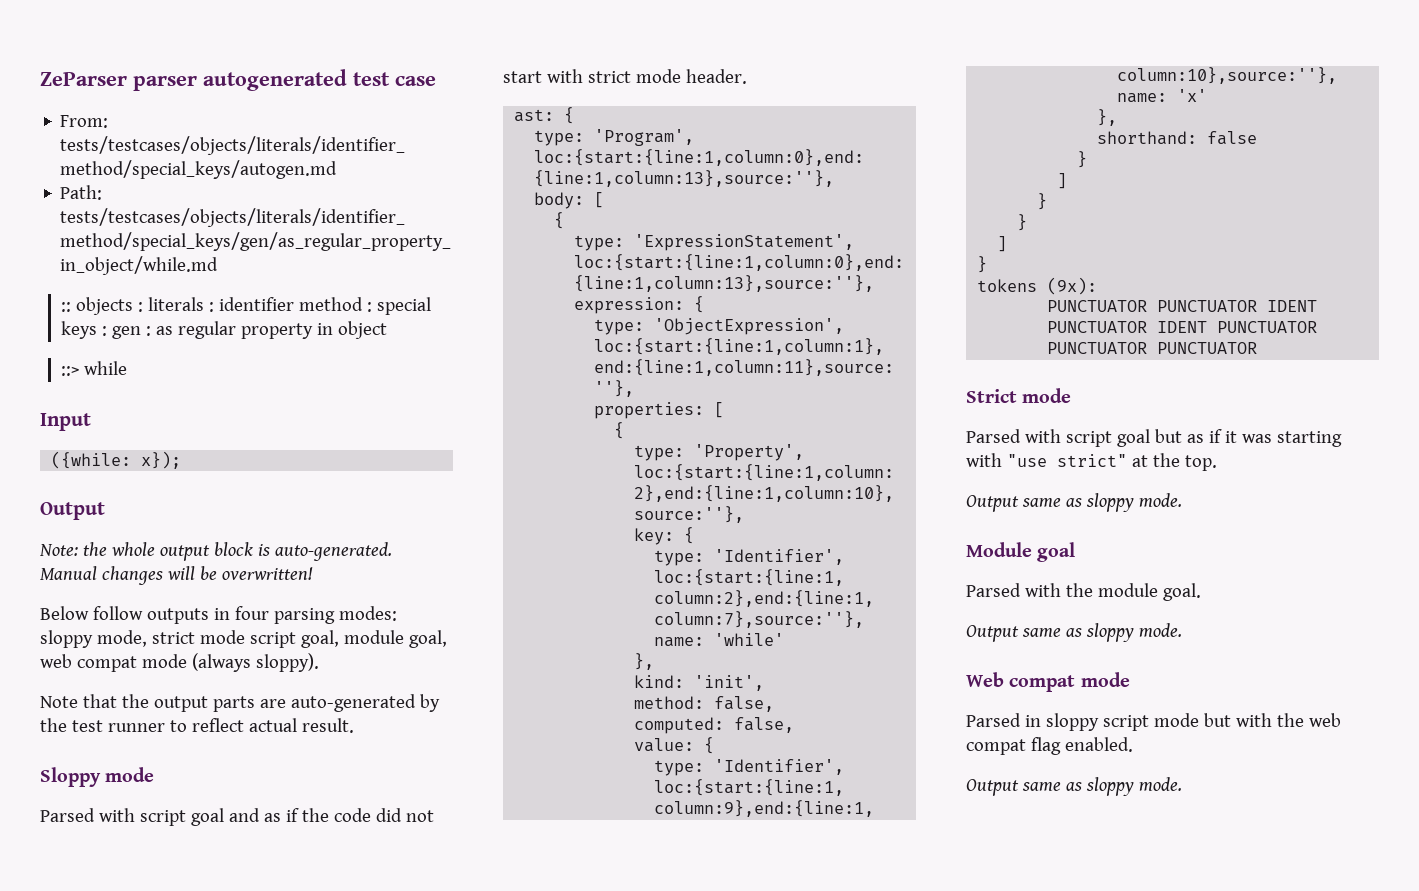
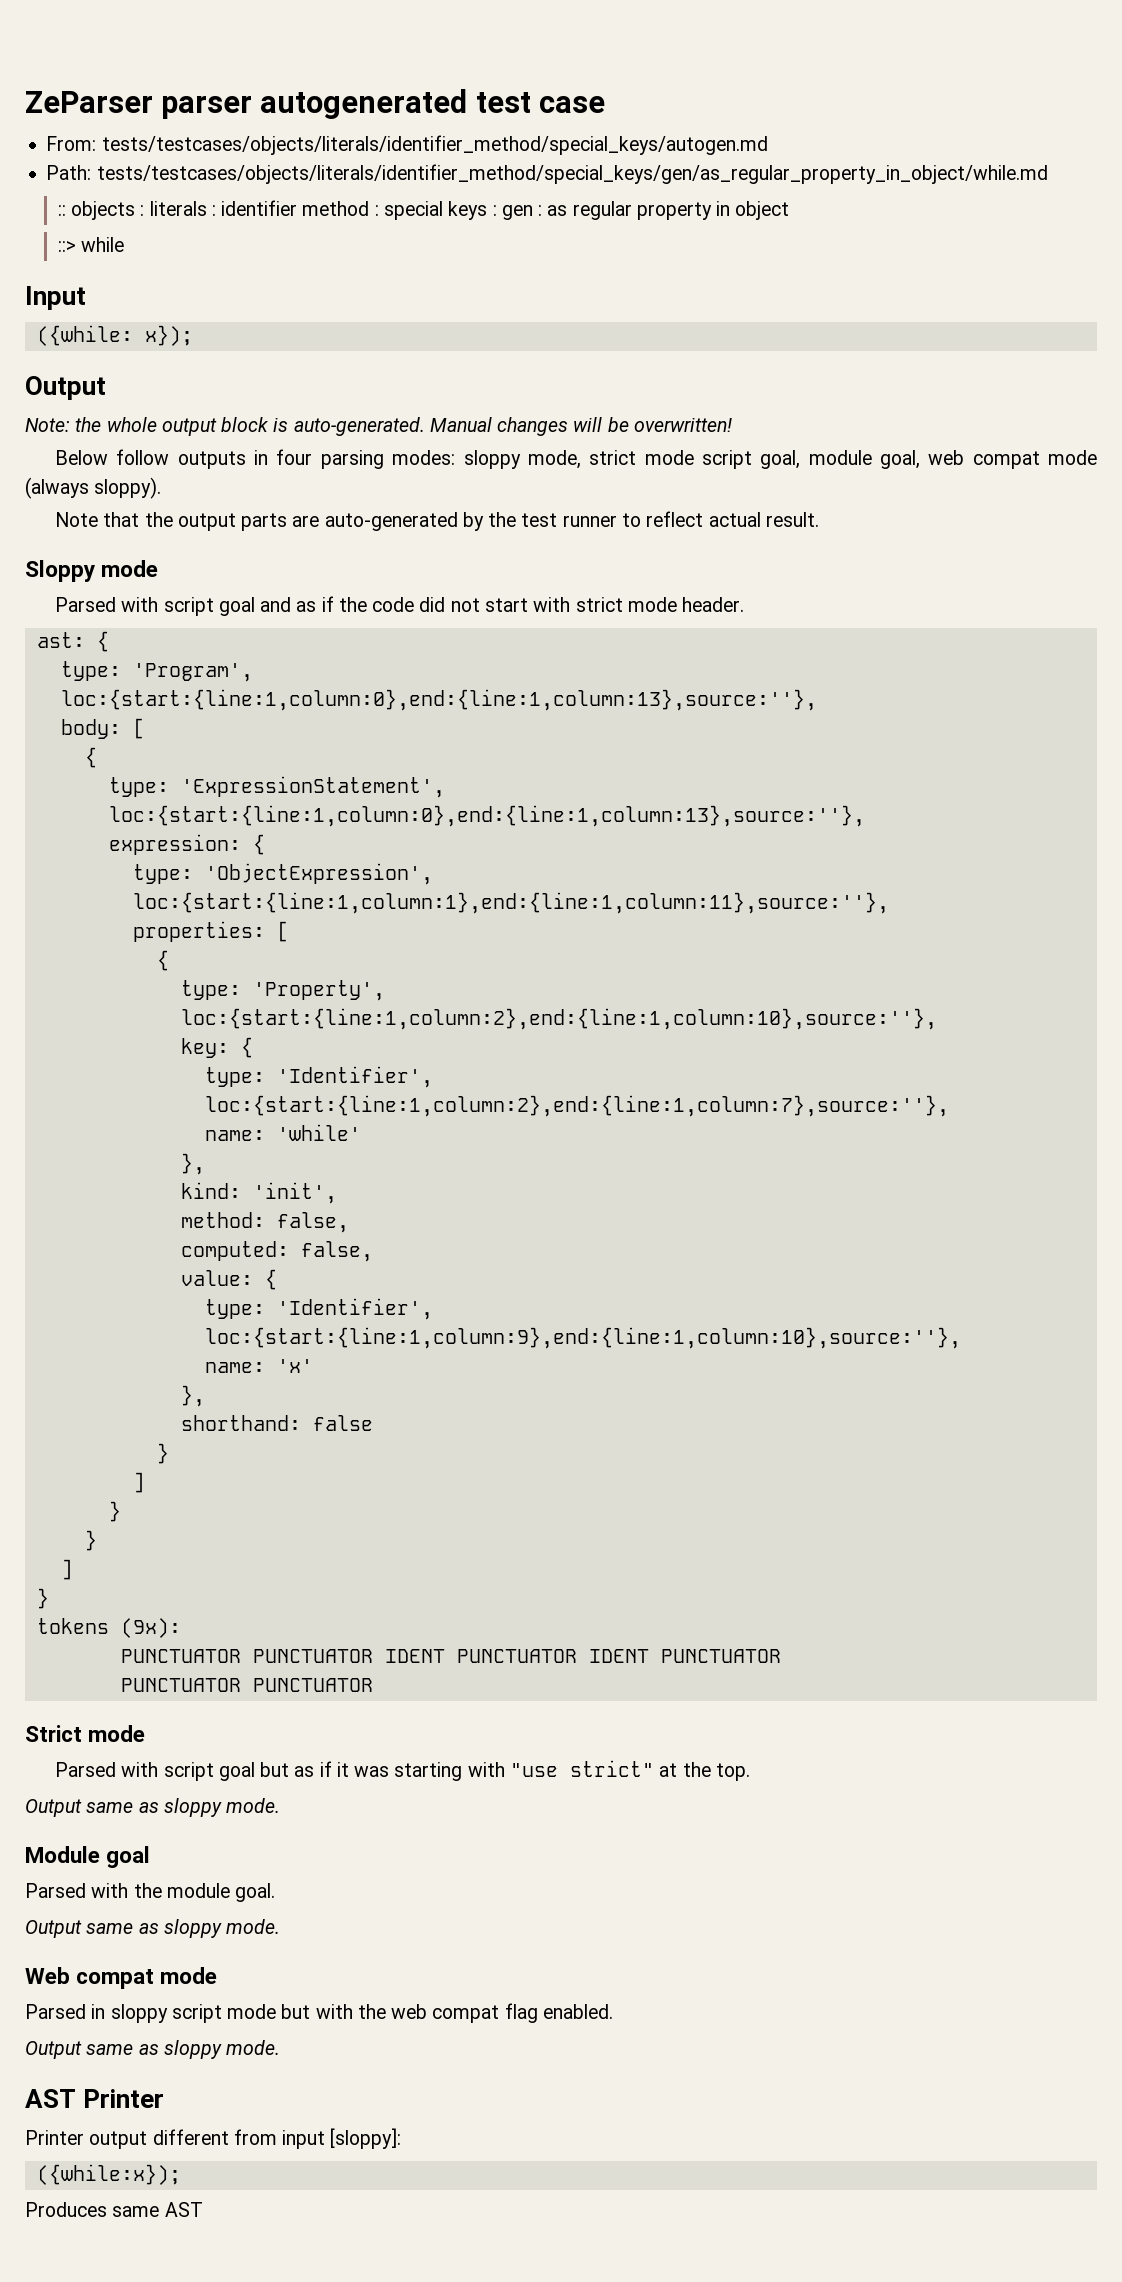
+ AST Printer
+ Printer output different from input [sloppy]:
+ ({while:x});
+ Produces same AST

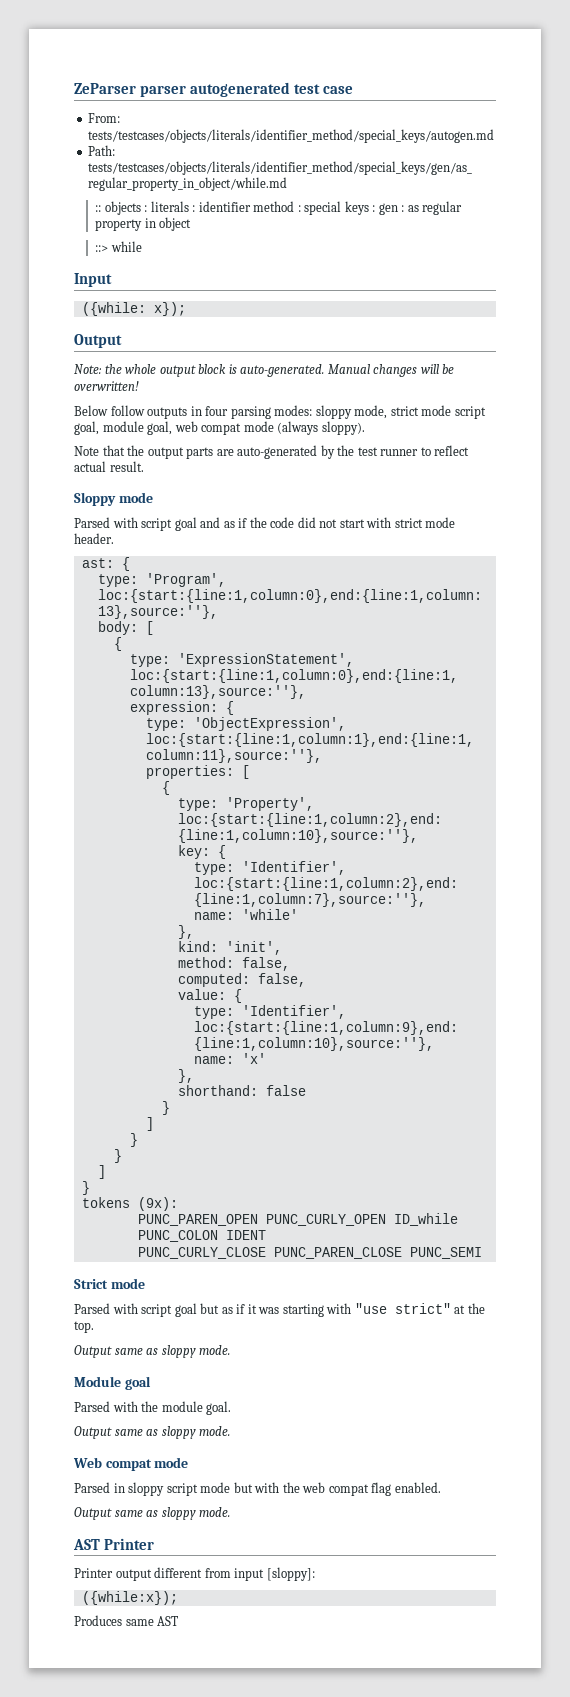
- PUNCTUATOR PUNCTUATOR IDENT PUNCTUATOR IDENT PUNCTUATOR
- PUNCTUATOR PUNCTUATOR
+ PUNC_PAREN_OPEN PUNC_CURLY_OPEN ID_while PUNC_COLON IDENT
+ PUNC_CURLY_CLOSE PUNC_PAREN_CLOSE PUNC_SEMI

